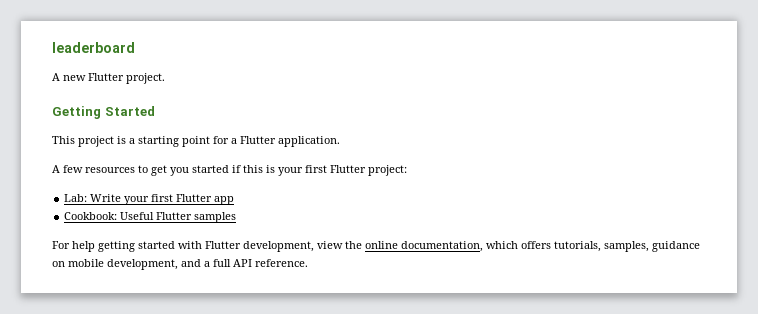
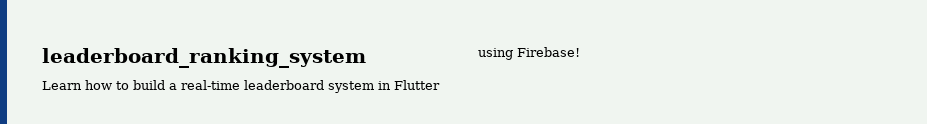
- leaderboard
- A new Flutter project.
- Getting Started
- This project is a starting point for a Flutter application.
- A few resources to get you started if this is your first Flutter project:
- Lab: Write your first Flutter app
- Cookbook: Useful Flutter samples
- For help getting started with Flutter development, view the online documentation, which offers tutorials, samples, guidance on mobile development, and a full API reference.
+ leaderboard_ranking_system
+ Learn how to build a real-time leaderboard system in Flutter using Firebase!

